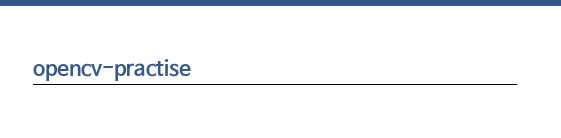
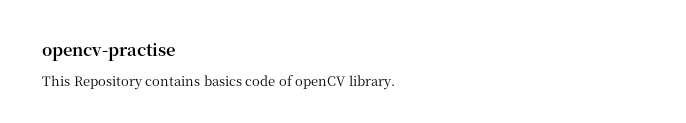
+ This Repository contains basics code of openCV library.

